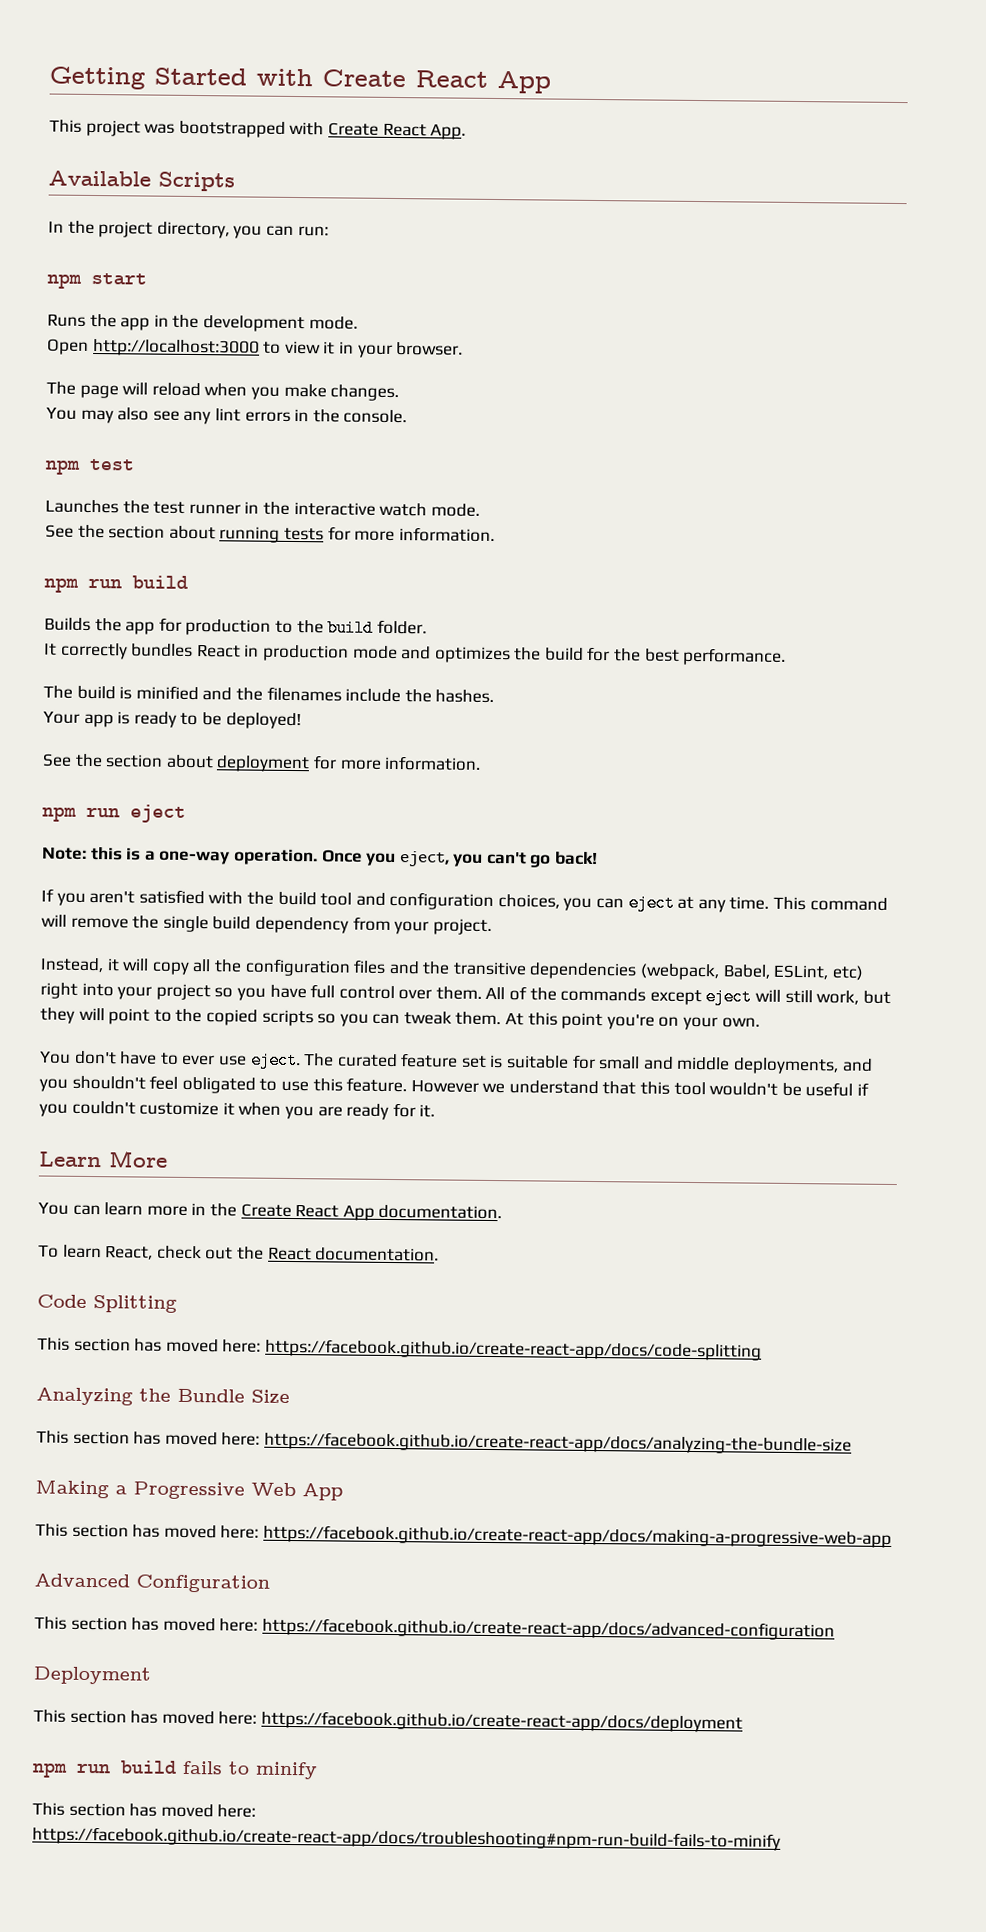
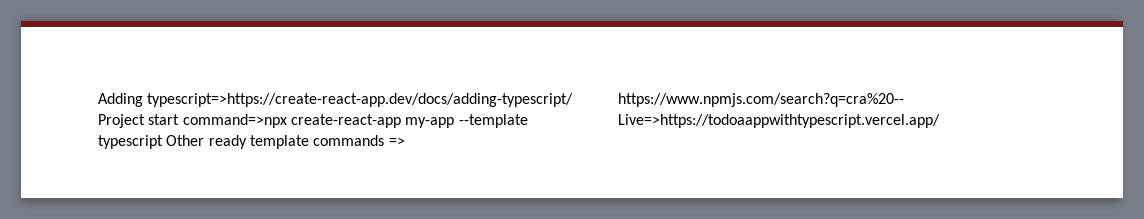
- Getting Started with Create React App
- This project was bootstrapped with Create React App.
- Available Scripts
- In the project directory, you can run:
- npm start
- Runs the app in the development mode.
- Open http://localhost:3000 to view it in your browser.
- The page will reload when you make changes.
- You may also see any lint errors in the console.
- npm test
- Launches the test runner in the interactive watch mode.
- See the section about running tests for more information.
- npm run build
- Builds the app for production to the build folder.
- It correctly bundles React in production mode and optimizes the build for the best performance.
- The build is minified and the filenames include the hashes.
- Your app is ready to be deployed!
- See the section about deployment for more information.
- npm run eject
- Note: this is a one-way operation. Once you eject, you can't go back!
- If you aren't satisfied with the build tool and configuration choices, you can eject at any time. This command will remove the single build dependency from your project.
- Instead, it will copy all the configuration files and the transitive dependencies (webpack, Babel, ESLint, etc) right into your project so you have full control over them. All of the commands except eject will still work, but they will point to the copied scripts so you can tweak them. At this point you're on your own.
- You don't have to ever use eject. The curated feature set is suitable for small and middle deployments, and you shouldn't feel obligated to use this feature. However we understand that this tool wouldn't be useful if you couldn't customize it when you are ready for it.
- Learn More
- You can learn more in the Create React App documentation.
- To learn React, check out the React documentation.
- Code Splitting
- This section has moved here: https://facebook.github.io/create-react-app/docs/code-splitting
- Analyzing the Bundle Size
- This section has moved here: https://facebook.github.io/create-react-app/docs/analyzing-the-bundle-size
- Making a Progressive Web App
- This section has moved here: https://facebook.github.io/create-react-app/docs/making-a-progressive-web-app
- Advanced Configuration
- This section has moved here: https://facebook.github.io/create-react-app/docs/advanced-configuration
- Deployment
- This section has moved here: https://facebook.github.io/create-react-app/docs/deployment
- npm run build fails to minify
- This section has moved here: https://facebook.github.io/create-react-app/docs/troubleshooting#npm-run-build-fails-to-minify
+ Adding typescript=>https://create-react-app.dev/docs/adding-typescript/ Project start command=>npx create-react-app my-app --template typescript Other ready template commands => https://www.npmjs.com/search?q=cra%20-- Live=>https://todoaappwithtypescript.vercel.app/

